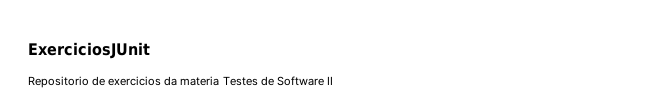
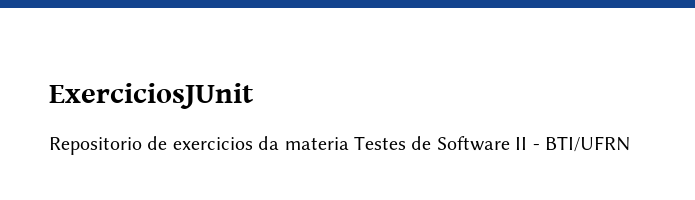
- Repositorio de exercicios da materia Testes de Software II
+ Repositorio de exercicios da materia Testes de Software II - BTI/UFRN

